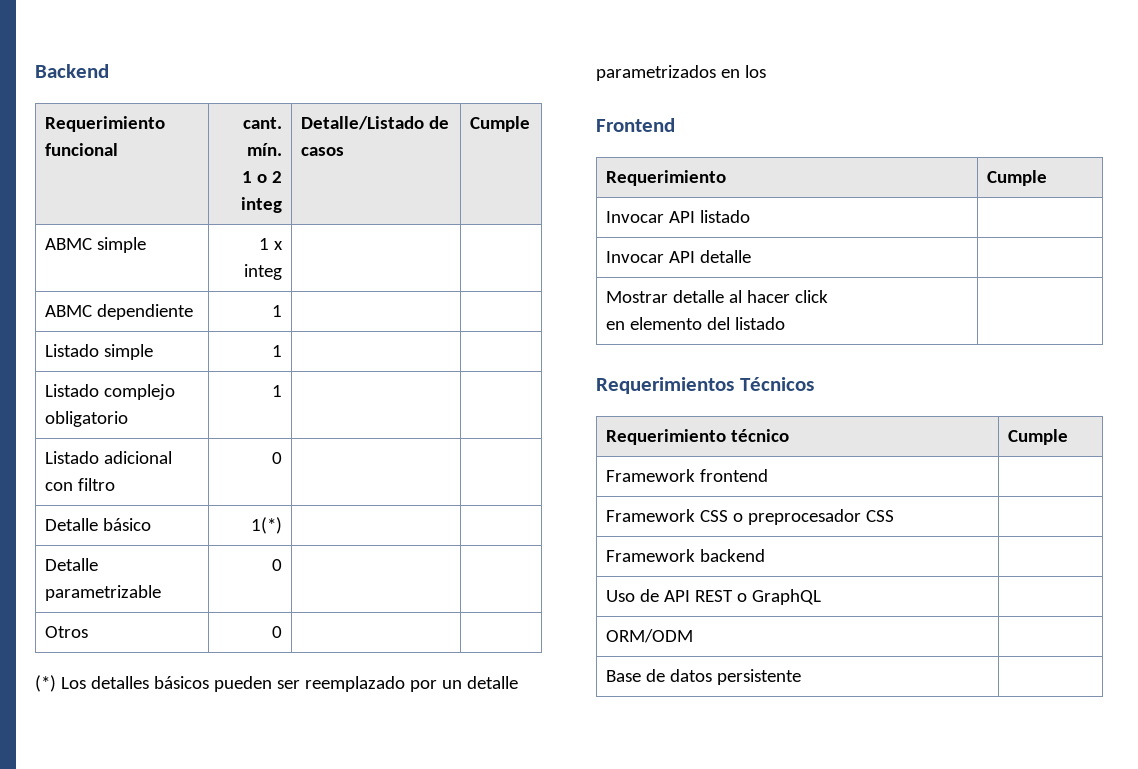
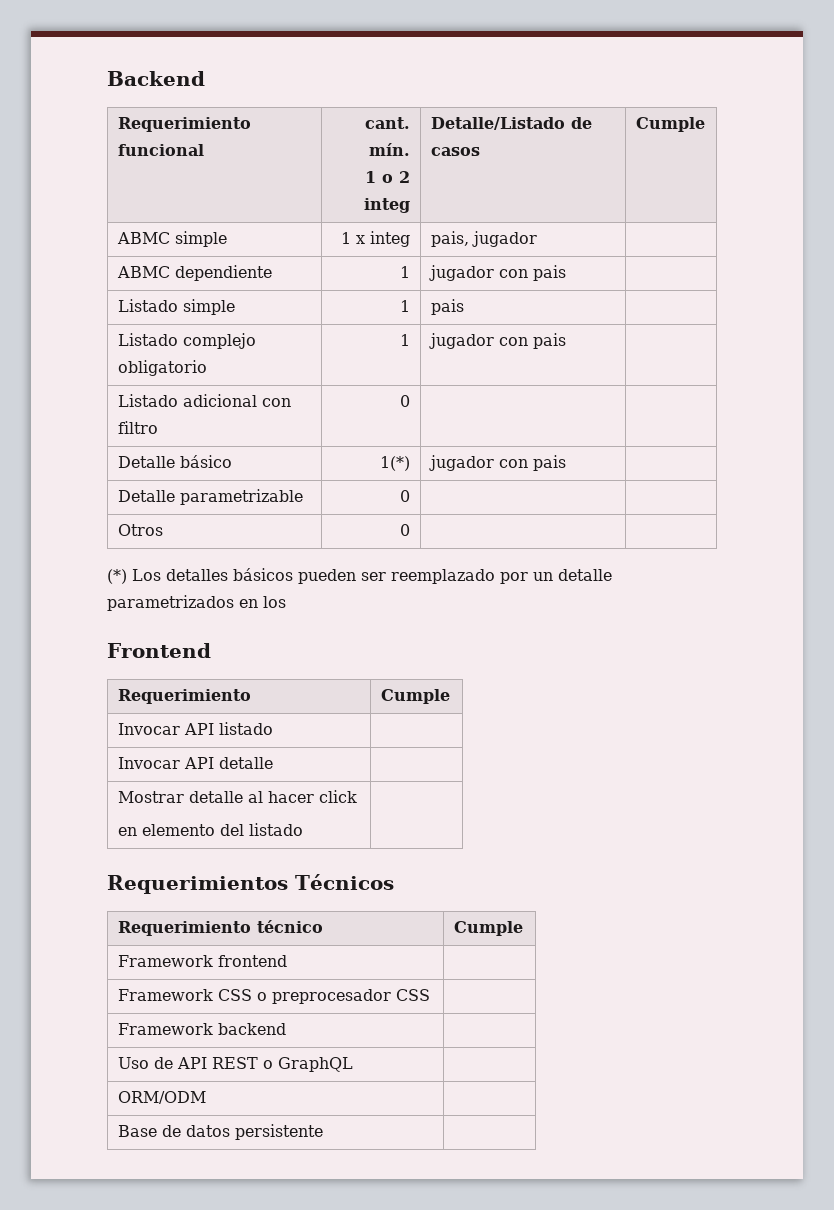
- ABMC simple | 1 x integ | |
+ ABMC simple | 1 x integ | pais, jugador |
- ABMC dependiente | 1 | |
+ ABMC dependiente | 1 | jugador con pais |
- Listado simple | 1 | |
+ Listado simple | 1 | pais |
- Listado complejo obligatorio | 1 | |
+ Listado complejo obligatorio | 1 | jugador con pais |
- Detalle básico | 1(*) | |
+ Detalle básico | 1(*) | jugador con pais |

